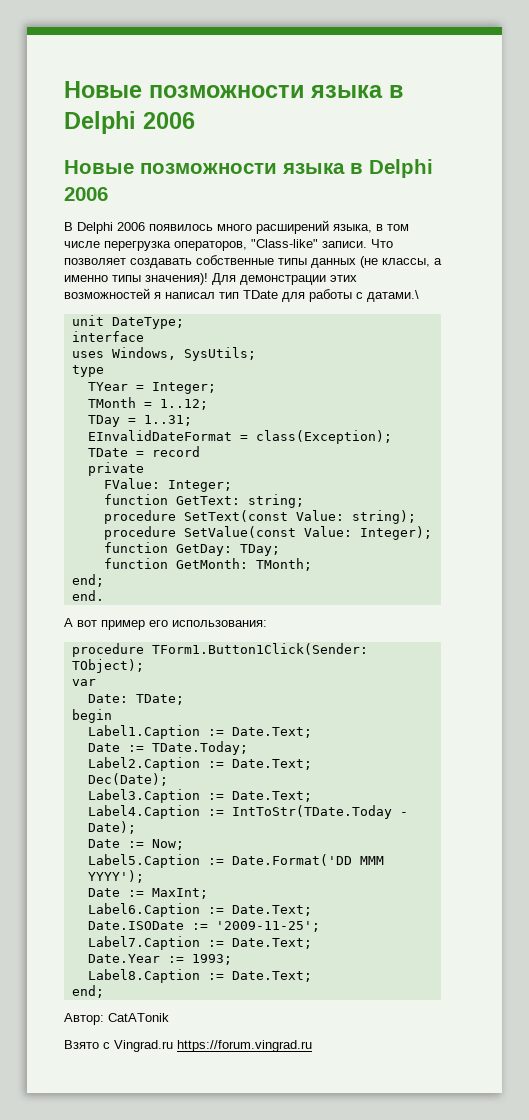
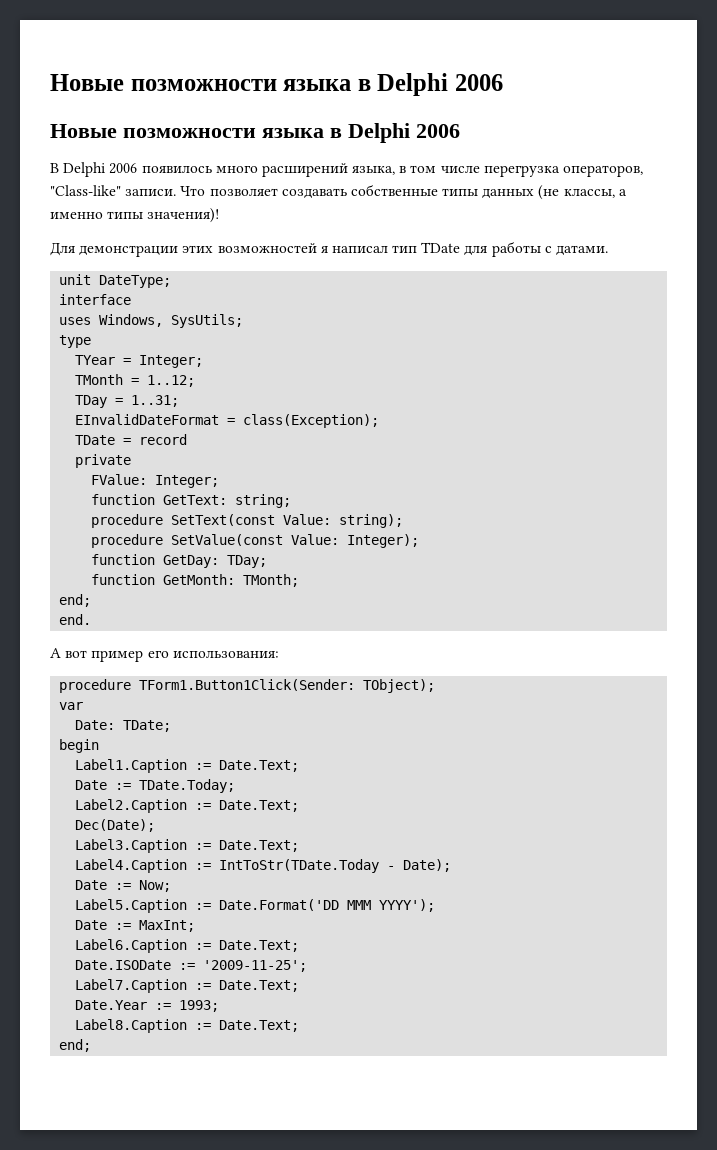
- Что позволяет создавать собственные типы данных (не классы, а именно типы значения)! Для демонстрации этих возможностей я написал тип TDate для работы с датами.\
+ Что позволяет создавать собственные типы данных (не классы, а именно типы значения)!
+ Для демонстрации этих возможностей я написал тип TDate для работы с датами.
- Автор: CatATonik
- Взято с Vingrad.ru https://forum.vingrad.ru

